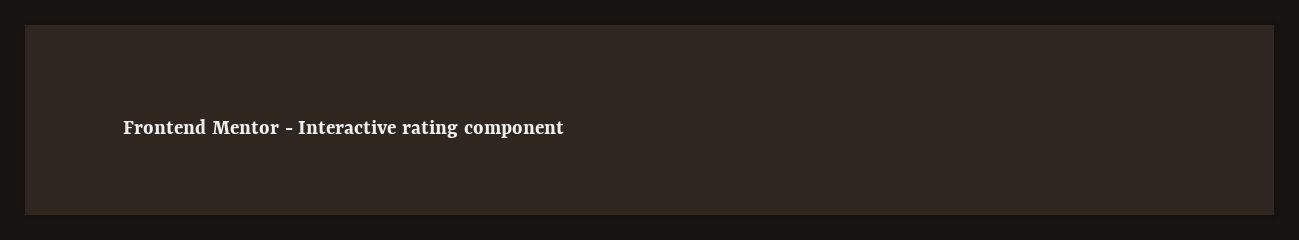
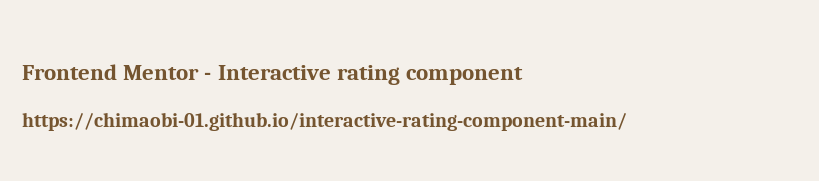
+ https://chimaobi-01.github.io/interactive-rating-component-main/

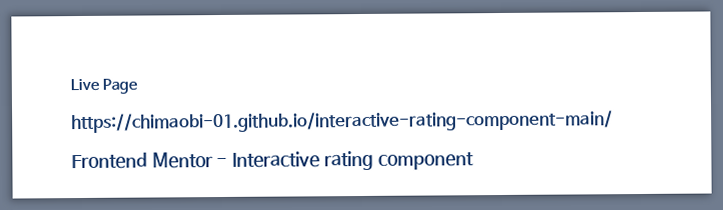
+ Live Page
+ https://chimaobi-01.github.io/interactive-rating-component-main/
- https://chimaobi-01.github.io/interactive-rating-component-main/

